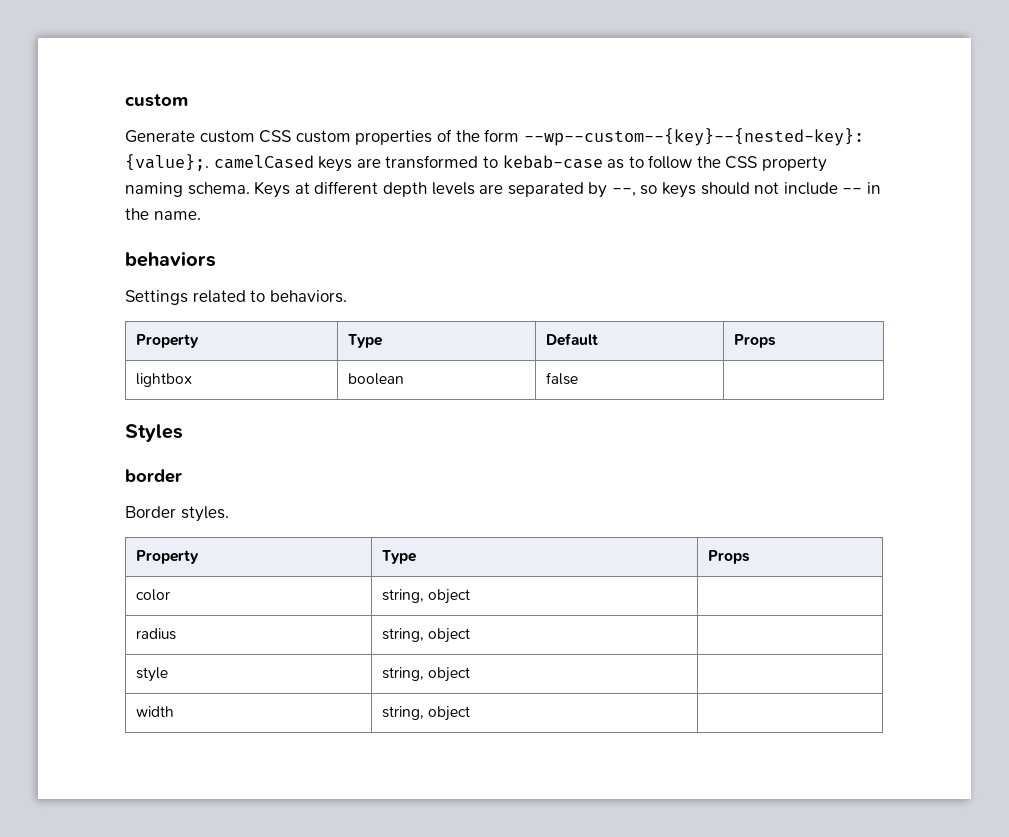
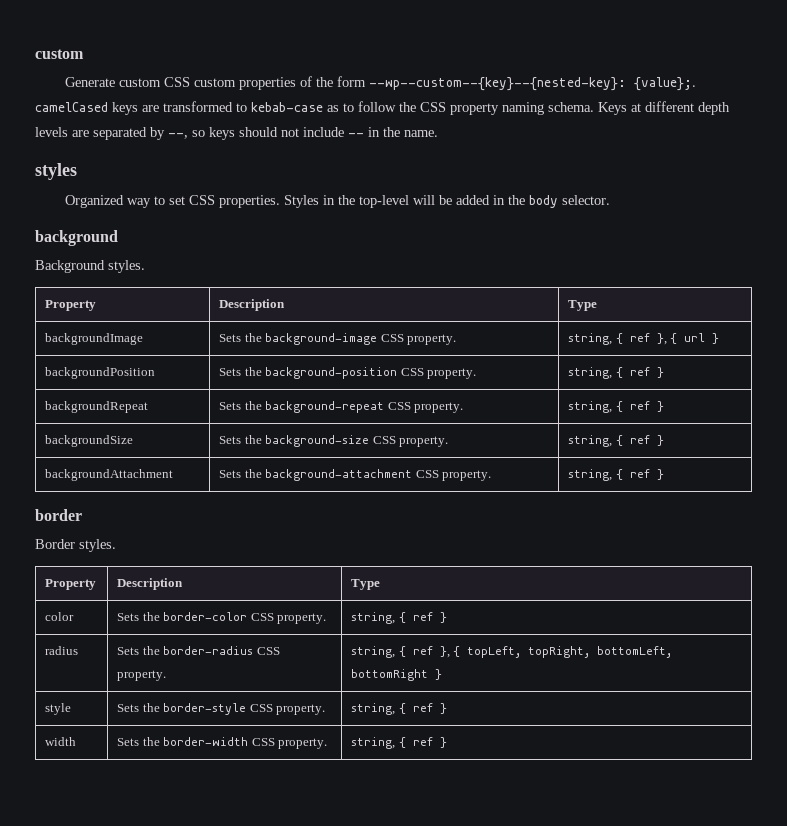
- behaviors
- Settings related to behaviors.
- Property | Type | Default | Props
- lightbox | boolean | false |
- Styles
+ styles
+ Organized way to set CSS properties. Styles in the top-level will be added in the body selector.
+ background
+ Background styles.
+ Property | Description | Type
+ backgroundImage | Sets the background-image CSS property. | string, { ref }, { url }
+ backgroundPosition | Sets the background-position CSS property. | string, { ref }
+ backgroundRepeat | Sets the background-repeat CSS property. | string, { ref }
+ backgroundSize | Sets the background-size CSS property. | string, { ref }
+ backgroundAttachment | Sets the background-attachment CSS property. | string, { ref }
  Border styles.
- Property | Type | Props
+ Property | Description | Type
- color | string, object |
- radius | string, object |
- style | string, object |
- width | string, object |
+ color | Sets the border-color CSS property. | string, { ref }
+ radius | Sets the border-radius CSS property. | string, { ref }, { topLeft, topRight, bottomLeft, bottomRight }
+ style | Sets the border-style CSS property. | string, { ref }
+ width | Sets the border-width CSS property. | string, { ref }

